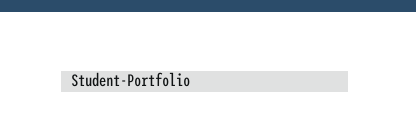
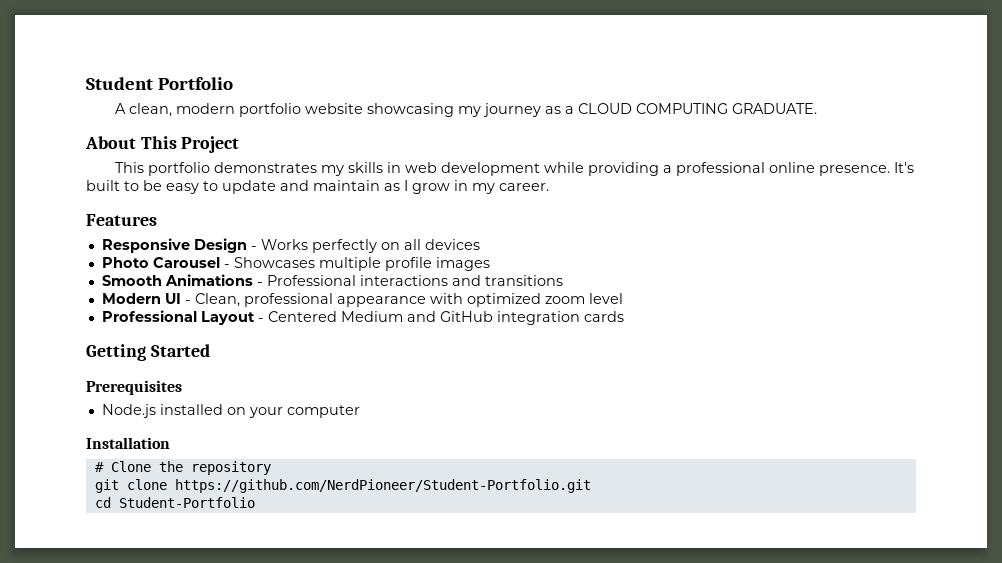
- Student-Portfolio
+ Student Portfolio
+ A clean, modern portfolio website showcasing my journey as a CLOUD COMPUTING GRADUATE.
+ About This Project
+ This portfolio demonstrates my skills in web development while providing a professional online presence. It's built to be easy to update and maintain as I grow in my career.
+ Features
+ Responsive Design - Works perfectly on all devices
+ Photo Carousel - Showcases multiple profile images
+ Smooth Animations - Professional interactions and transitions
+ Modern UI - Clean, professional appearance with optimized zoom level
+ Professional Layout - Centered Medium and GitHub integration cards
+ Getting Started
+ Prerequisites
+ Node.js installed on your computer
+ Installation
+ # Clone the repository
+ git clone https://github.com/NerdPioneer/Student-Portfolio.git
+ cd Student-Portfolio

